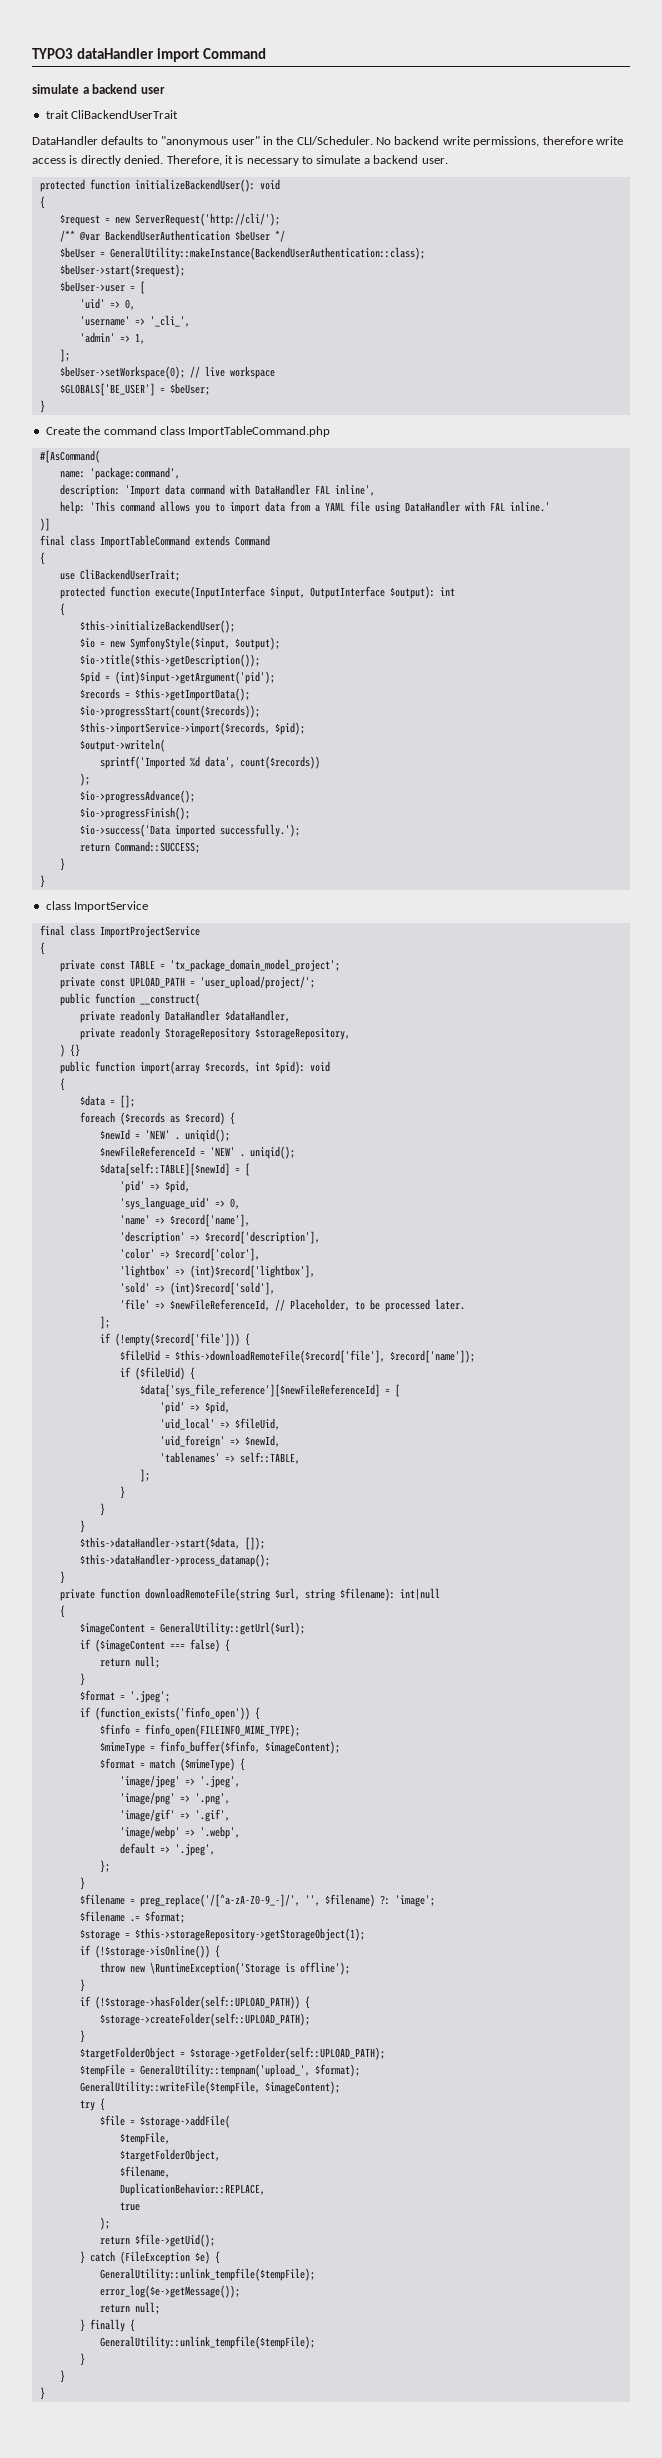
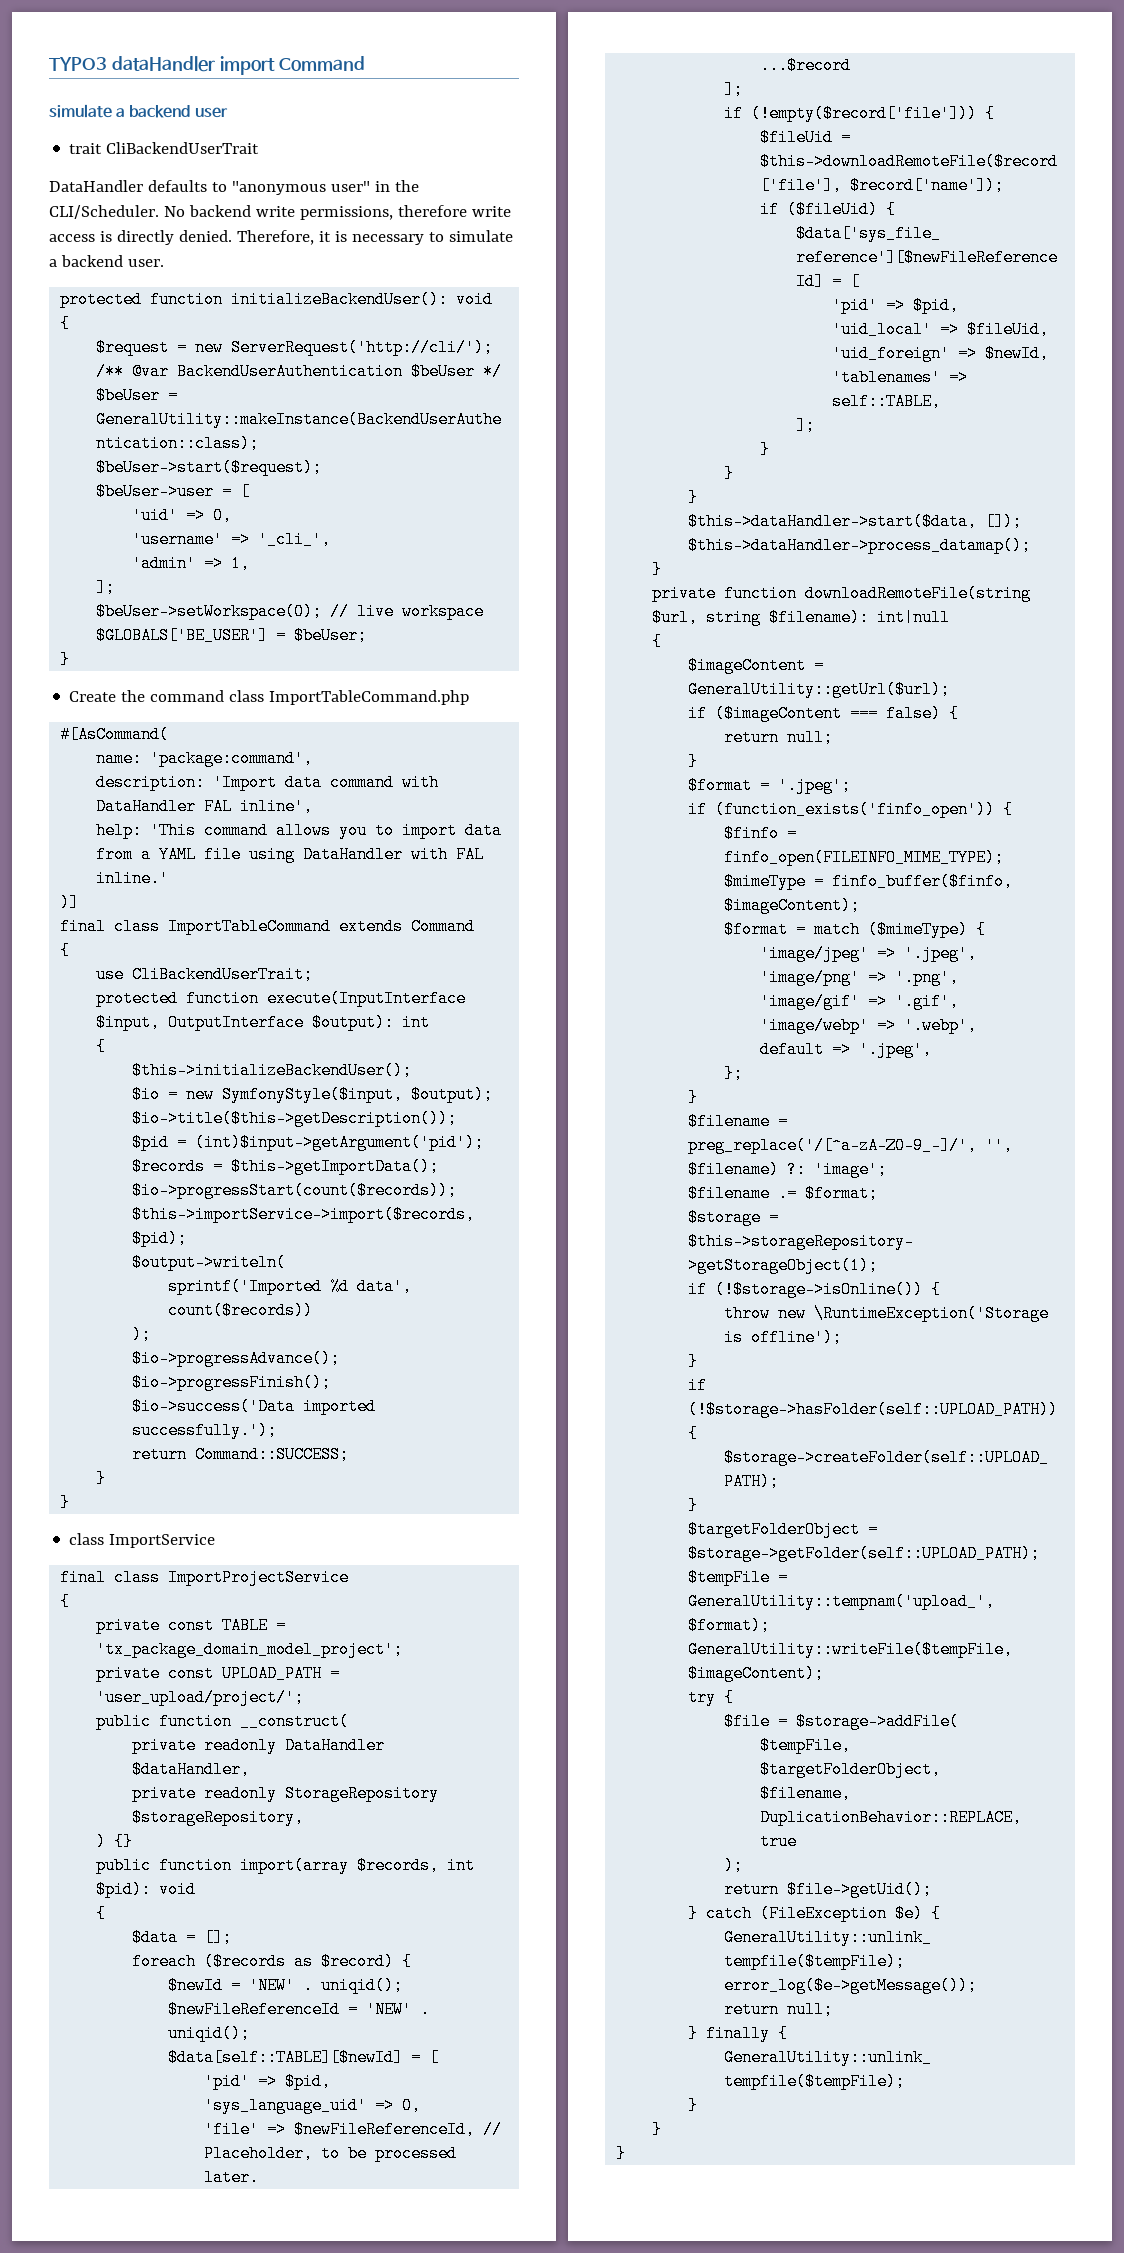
- 'name' => $record['name'],
- 'description' => $record['description'],
- 'color' => $record['color'],
- 'lightbox' => (int)$record['lightbox'],
- 'sold' => (int)$record['sold'],
+ ...$record

